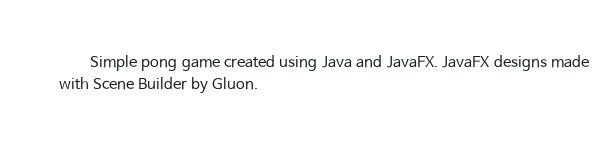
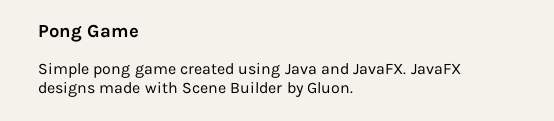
+ Pong Game

